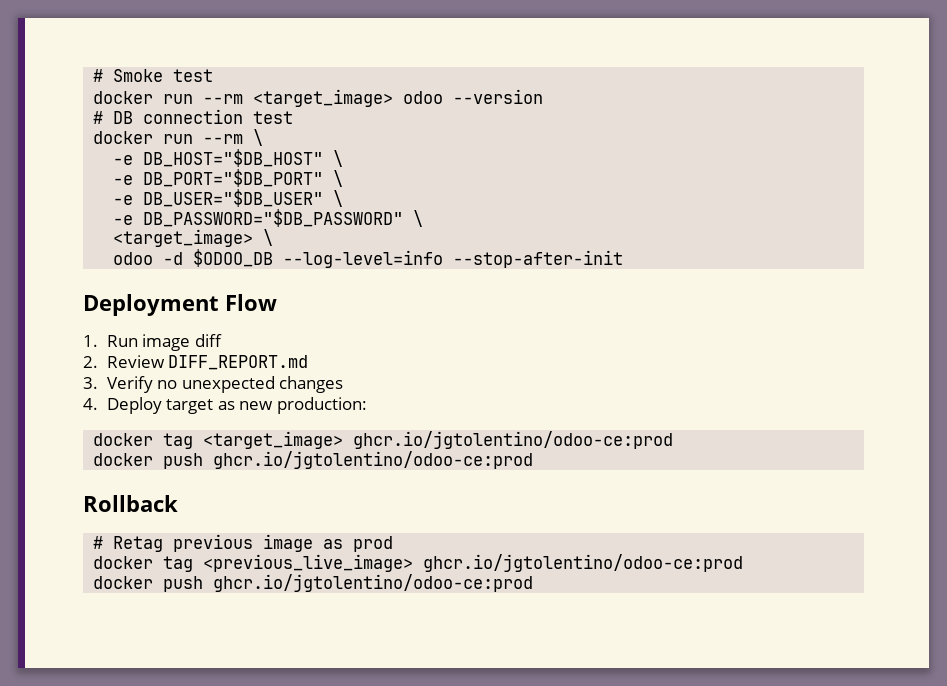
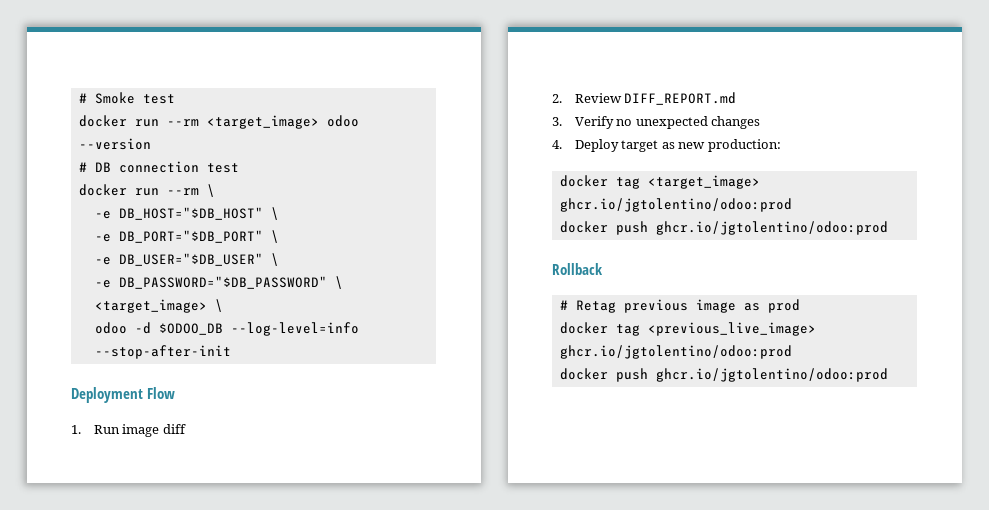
- docker tag <target_image> ghcr.io/jgtolentino/odoo-ce:prod
- docker push ghcr.io/jgtolentino/odoo-ce:prod
+ docker tag <target_image> ghcr.io/jgtolentino/odoo:prod
+ docker push ghcr.io/jgtolentino/odoo:prod
- docker tag <previous_live_image> ghcr.io/jgtolentino/odoo-ce:prod
- docker push ghcr.io/jgtolentino/odoo-ce:prod
+ docker tag <previous_live_image> ghcr.io/jgtolentino/odoo:prod
+ docker push ghcr.io/jgtolentino/odoo:prod

